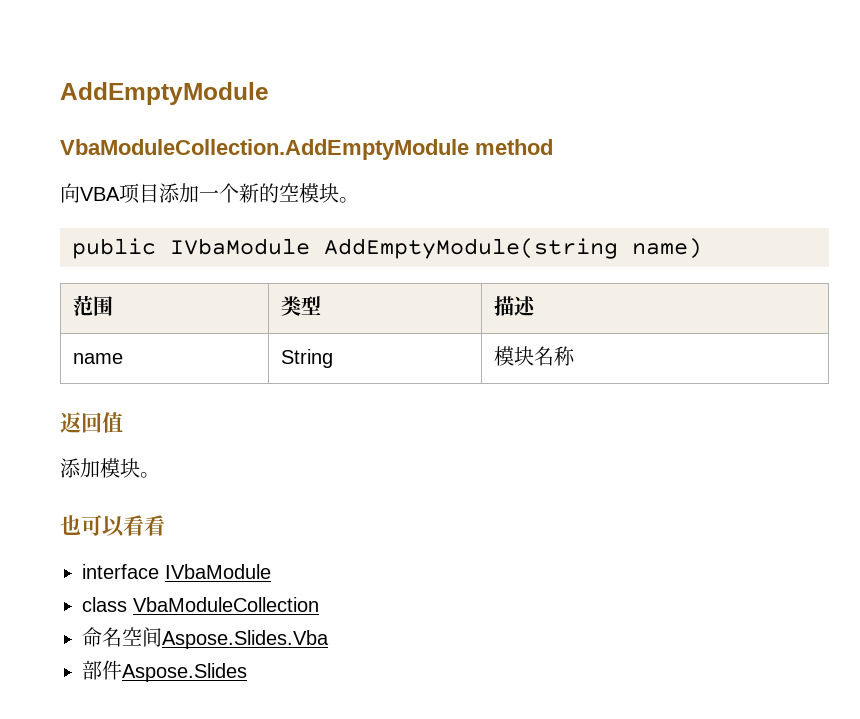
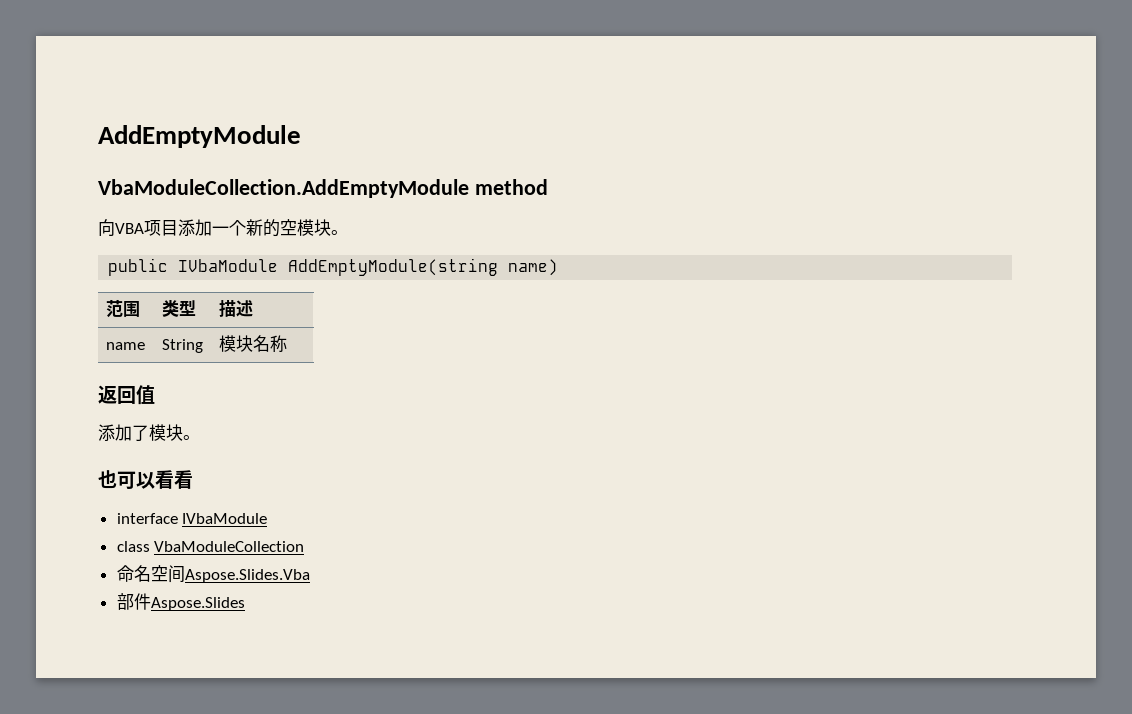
- 添加模块。
+ 添加了模块。

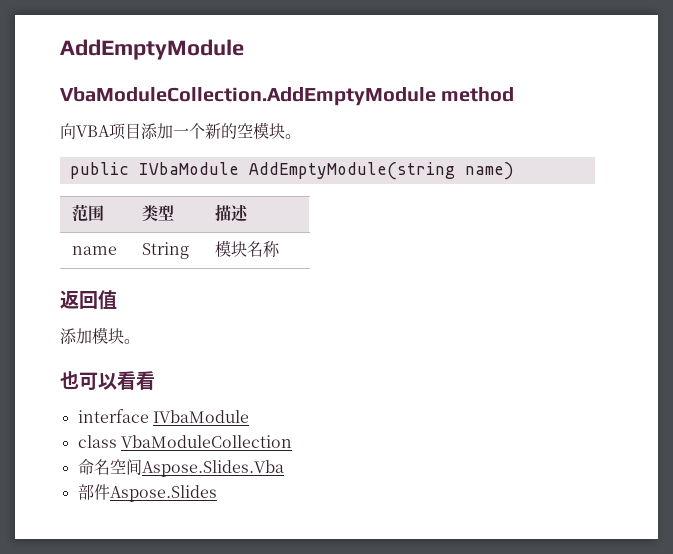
- 添加了模块。
+ 添加模块。

